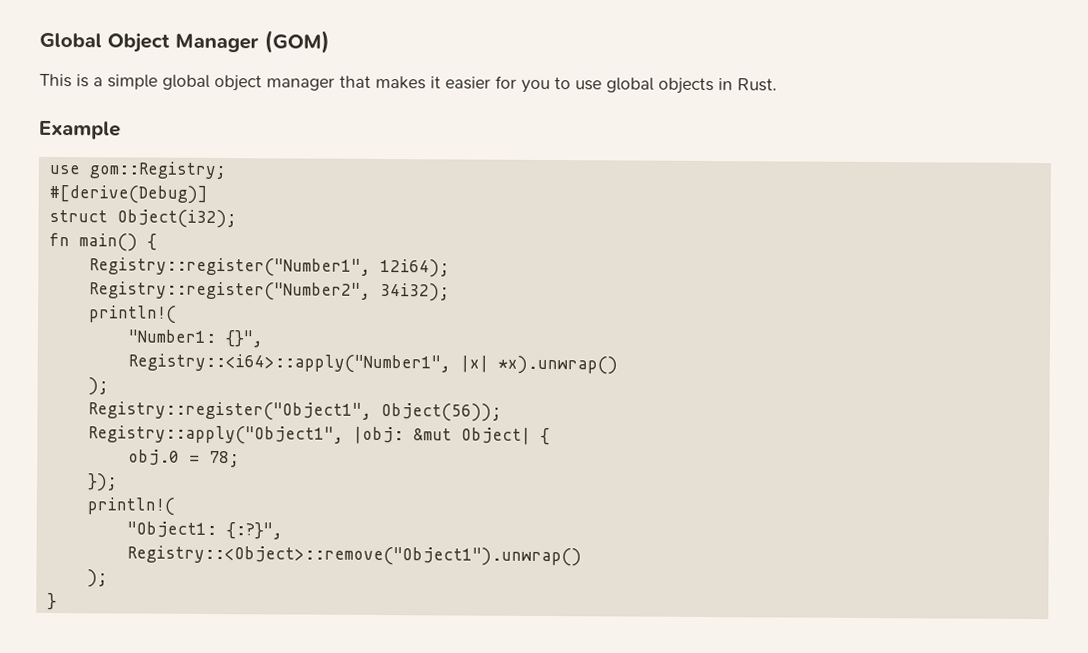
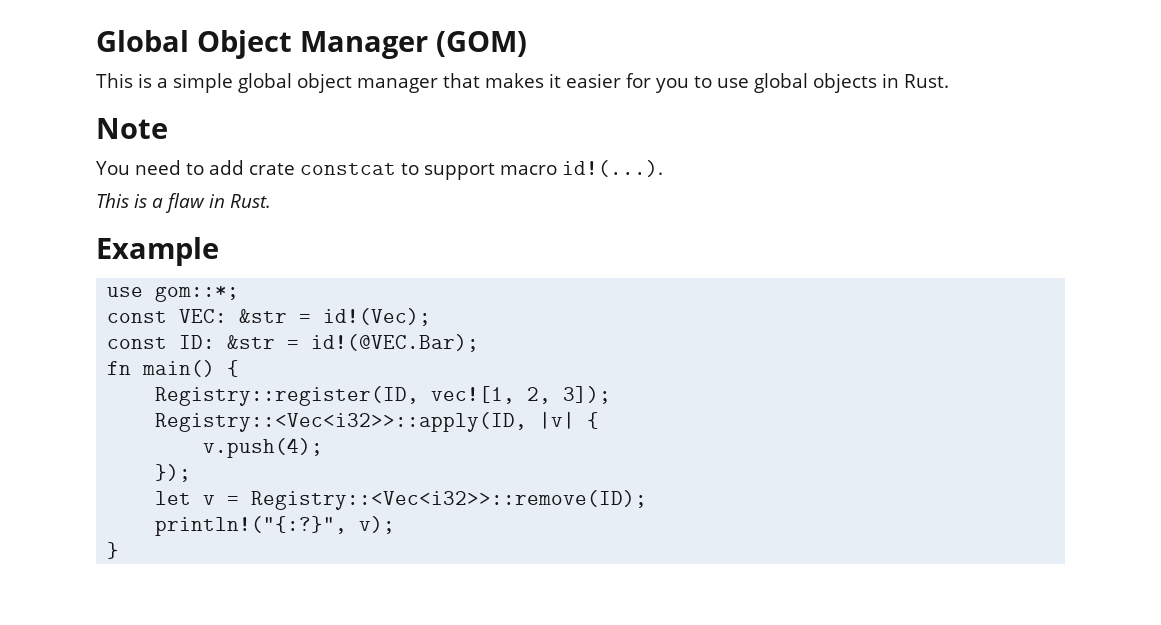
+ Note
+ You need to add crate constcat to support macro id!(...).
+ This is a flaw in Rust.
  Example
- use gom::Registry;
- #[derive(Debug)]
- struct Object(i32);
+ use gom::*;
+ const VEC: &str = id!(Vec);
+ const ID: &str = id!(@VEC.Bar);
  fn main() {
- Registry::register("Number1", 12i64);
- Registry::register("Number2", 34i32);
- println!(
- "Number1: {}",
- Registry::<i64>::apply("Number1", |x| *x).unwrap()
- );
- Registry::register("Object1", Object(56));
- Registry::apply("Object1", |obj: &mut Object| {
- obj.0 = 78;
+ Registry::register(ID, vec![1, 2, 3]);
+ Registry::<Vec<i32>>::apply(ID, |v| {
+ v.push(4);
  });
- println!(
- "Object1: {:?}",
- Registry::<Object>::remove("Object1").unwrap()
- );
+ let v = Registry::<Vec<i32>>::remove(ID);
+ println!("{:?}", v);

